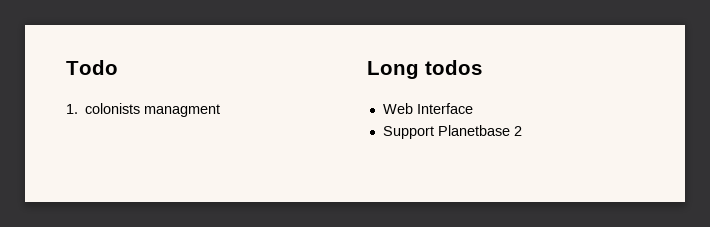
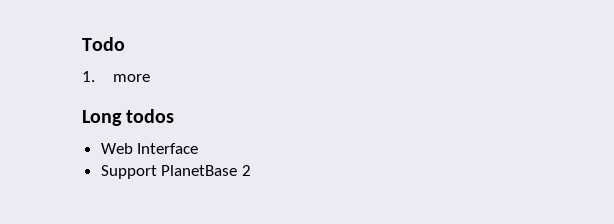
- 1. colonists managment
+ 1. more
- Support Planetbase 2
+ Support PlanetBase 2

